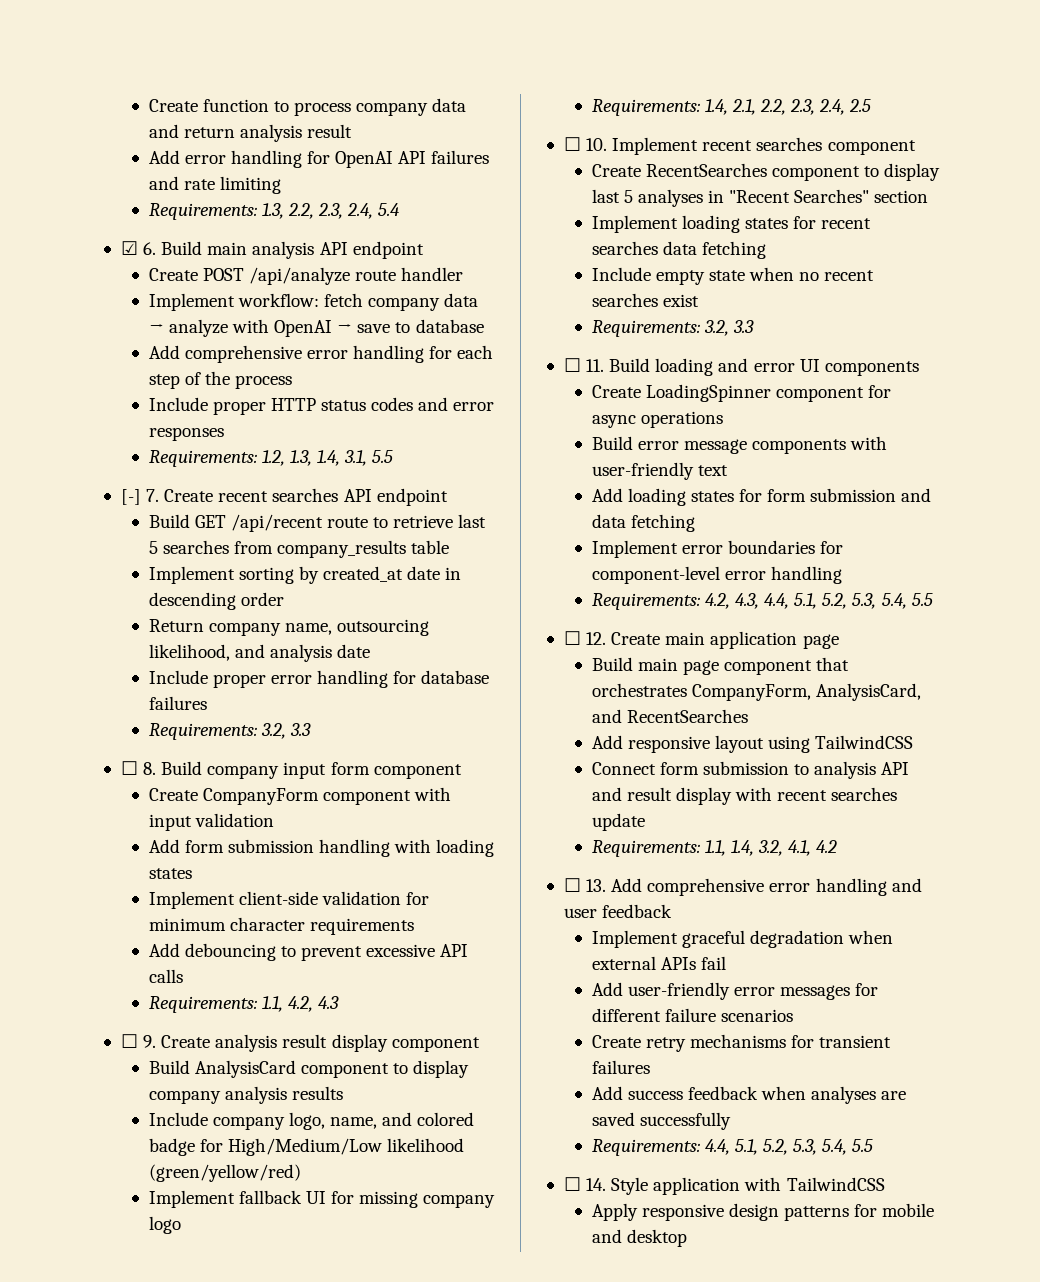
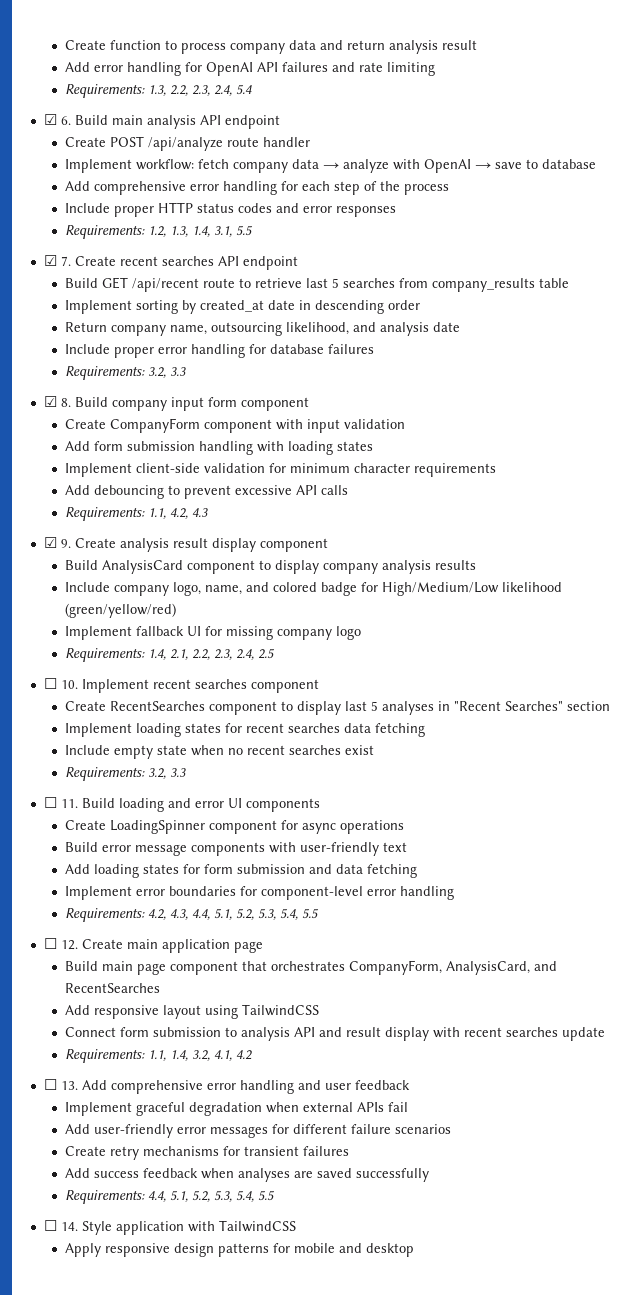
- [-] 7. Create recent searches API endpoint
+ ☑ 7. Create recent searches API endpoint
- ☐ 8. Build company input form component
+ ☑ 8. Build company input form component
- ☐ 9. Create analysis result display component
+ ☑ 9. Create analysis result display component

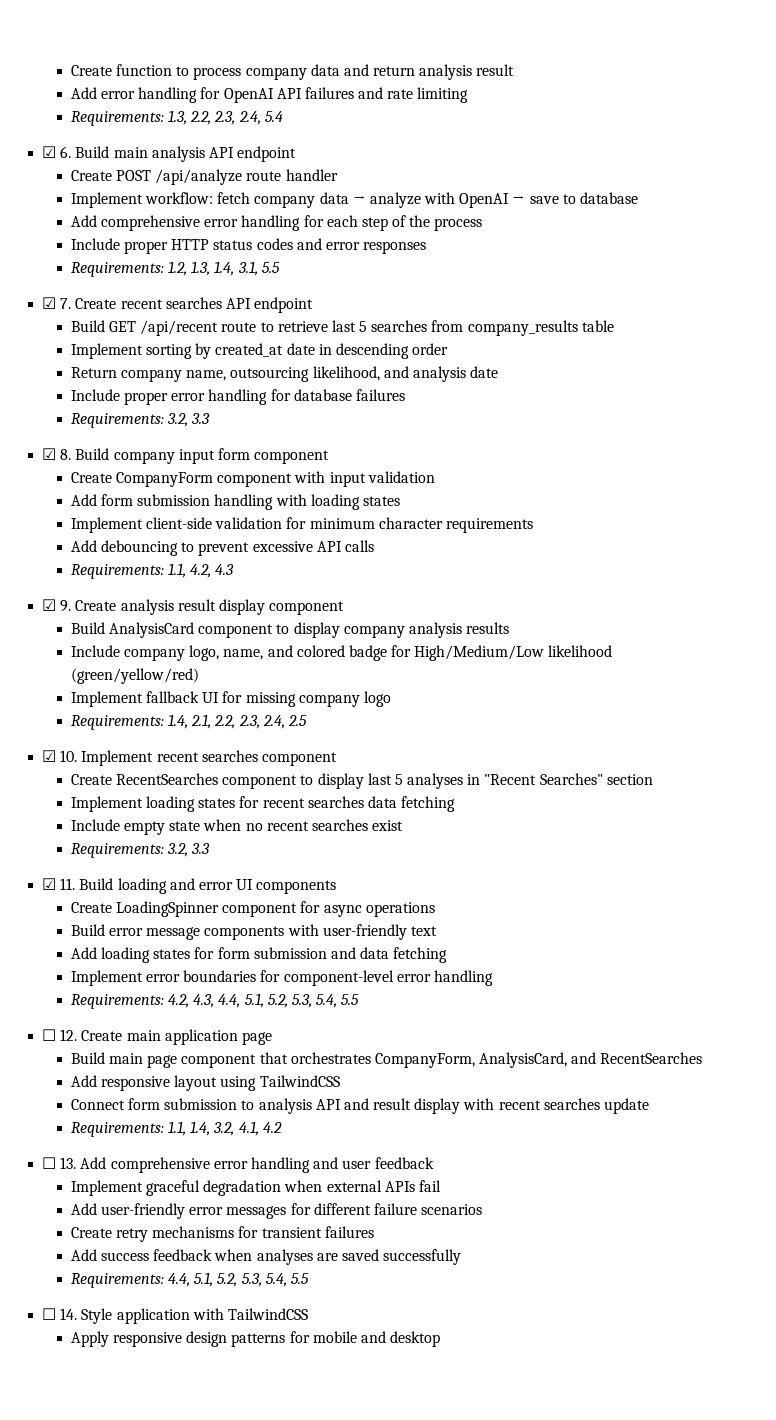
- ☐ 10. Implement recent searches component
+ ☑ 10. Implement recent searches component
- ☐ 11. Build loading and error UI components
+ ☑ 11. Build loading and error UI components

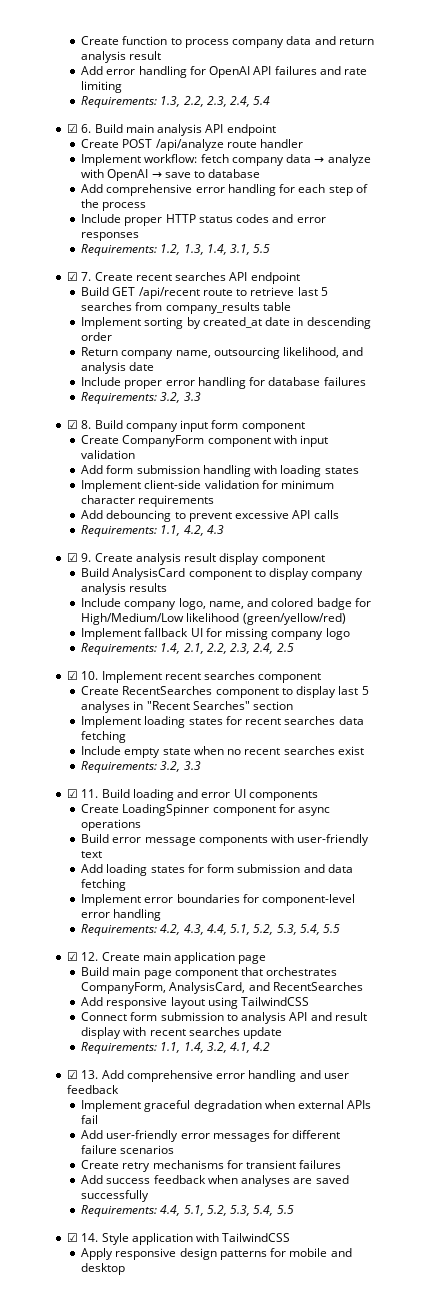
- ☐ 12. Create main application page
+ ☑ 12. Create main application page
- ☐ 13. Add comprehensive error handling and user feedback
+ ☑ 13. Add comprehensive error handling and user feedback
- ☐ 14. Style application with TailwindCSS
+ ☑ 14. Style application with TailwindCSS

